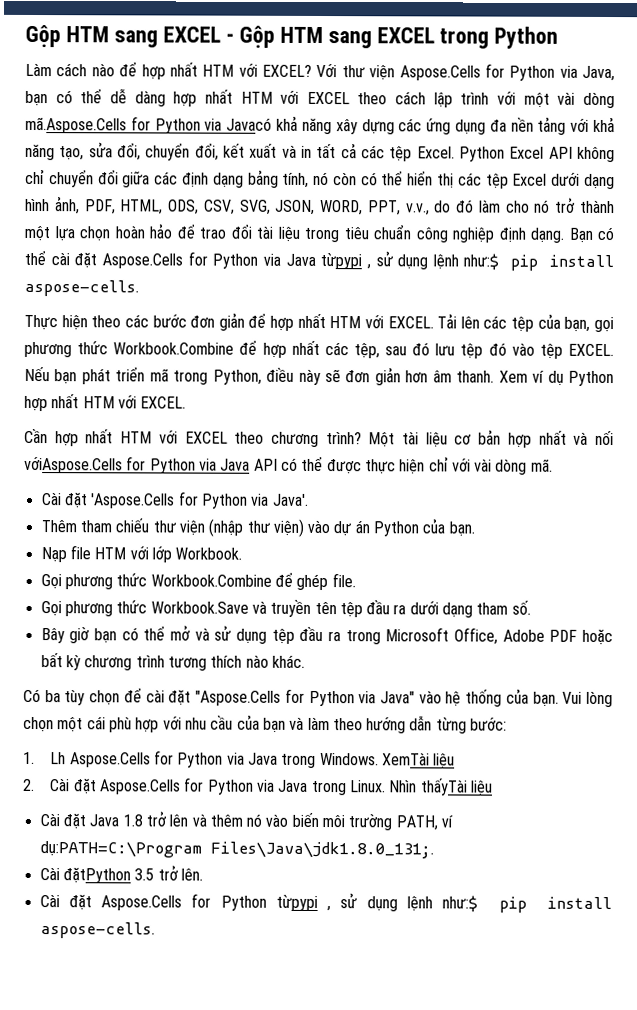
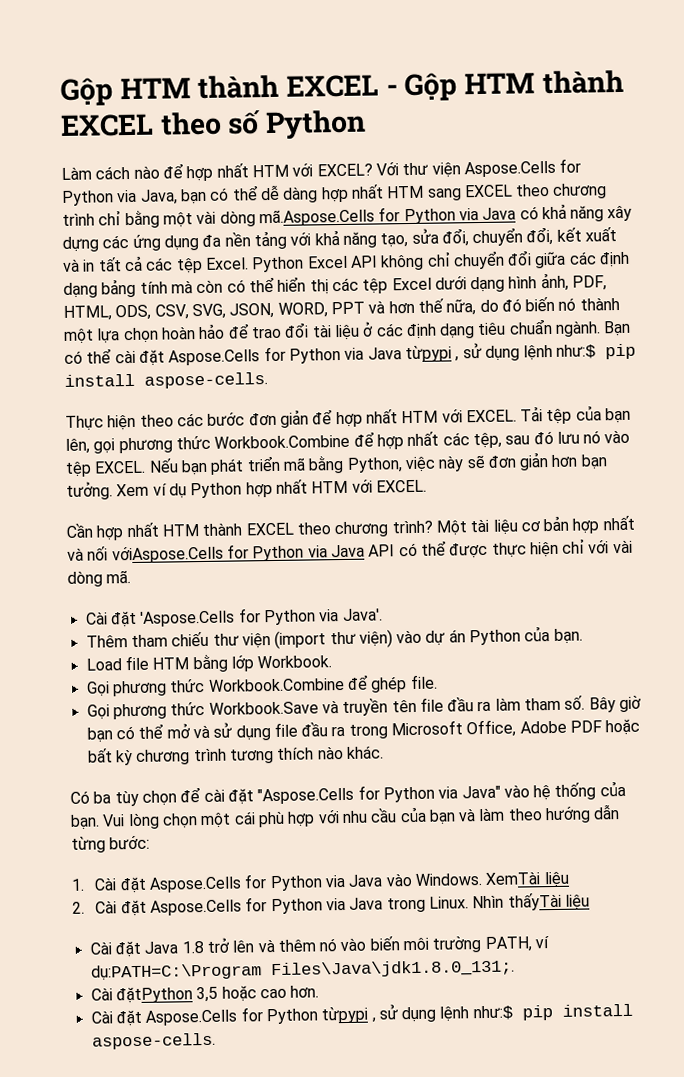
- Gộp HTM sang EXCEL - Gộp HTM sang EXCEL trong Python
+ Gộp HTM thành EXCEL - Gộp HTM thành EXCEL theo số Python
- Với thư viện Aspose.Cells for Python via Java, bạn có thể dễ dàng hợp nhất HTM với EXCEL theo cách lập trình với một vài dòng mã.Aspose.Cells for Python via Javacó khả năng xây dựng các ứng dụng đa nền tảng với khả năng tạo, sửa đổi, chuyển đổi, kết xuất và in tất cả các tệp Excel.
+ Với thư viện Aspose.Cells for Python via Java, bạn có thể dễ dàng hợp nhất HTM sang EXCEL theo chương trình chỉ bằng một vài dòng mã.Aspose.Cells for Python via Java có khả năng xây dựng các ứng dụng đa nền tảng với khả năng tạo, sửa đổi, chuyển đổi, kết xuất và in tất cả các tệp Excel.
- Python Excel API không chỉ chuyển đổi giữa các định dạng bảng tính, nó còn có thể hiển thị các tệp Excel dưới dạng hình ảnh, PDF, HTML, ODS, CSV, SVG, JSON, WORD, PPT, v.v., do đó làm cho nó trở thành một lựa chọn hoàn hảo để trao đổi tài liệu trong tiêu chuẩn công nghiệp định dạng.
+ Python Excel API không chỉ chuyển đổi giữa các định dạng bảng tính mà còn có thể hiển thị các tệp Excel dưới dạng hình ảnh, PDF, HTML, ODS, CSV, SVG, JSON, WORD, PPT và hơn thế nữa, do đó biến nó thành một lựa chọn hoàn hảo để trao đổi tài liệu ở các định dạng tiêu chuẩn ngành.
- Tải lên các tệp của bạn, gọi phương thức Workbook.Combine để hợp nhất các tệp, sau đó lưu tệp đó vào tệp EXCEL.
+ Tải tệp của bạn lên, gọi phương thức Workbook.Combine để hợp nhất các tệp, sau đó lưu nó vào tệp EXCEL.
- Nếu bạn phát triển mã trong Python, điều này sẽ đơn giản hơn âm thanh.
+ Nếu bạn phát triển mã bằng Python, việc này sẽ đơn giản hơn bạn tưởng.
- Cần hợp nhất HTM với EXCEL theo chương trình?
+ Cần hợp nhất HTM thành EXCEL theo chương trình?
- Thêm tham chiếu thư viện (nhập thư viện) vào dự án Python của bạn.
+ Thêm tham chiếu thư viện (import thư viện) vào dự án Python của bạn.
- Nạp file HTM với lớp Workbook.
+ Load file HTM bằng lớp Workbook.
- Gọi phương thức Workbook.Save và truyền tên tệp đầu ra dưới dạng tham số.
- Bây giờ bạn có thể mở và sử dụng tệp đầu ra trong Microsoft Office, Adobe PDF hoặc bất kỳ chương trình tương thích nào khác.
+ Gọi phương thức Workbook.Save và truyền tên file đầu ra làm tham số. Bây giờ bạn có thể mở và sử dụng file đầu ra trong Microsoft Office, Adobe PDF hoặc bất kỳ chương trình tương thích nào khác.
- 1. Lh Aspose.Cells for Python via Java trong Windows.
+ 1. Cài đặt Aspose.Cells for Python via Java vào Windows.
- Cài đặtPython 3.5 trở lên.
+ Cài đặtPython 3,5 hoặc cao hơn.

